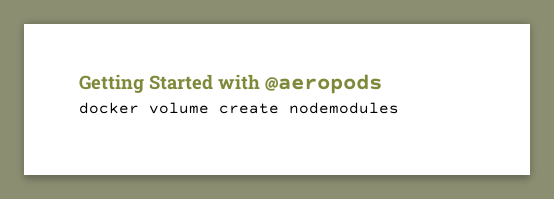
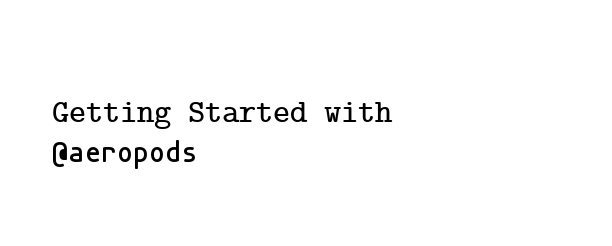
- docker volume create nodemodules

